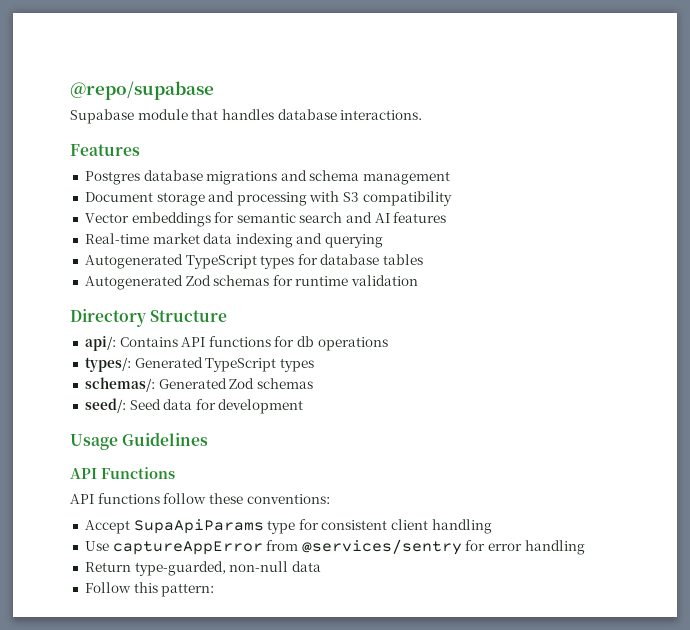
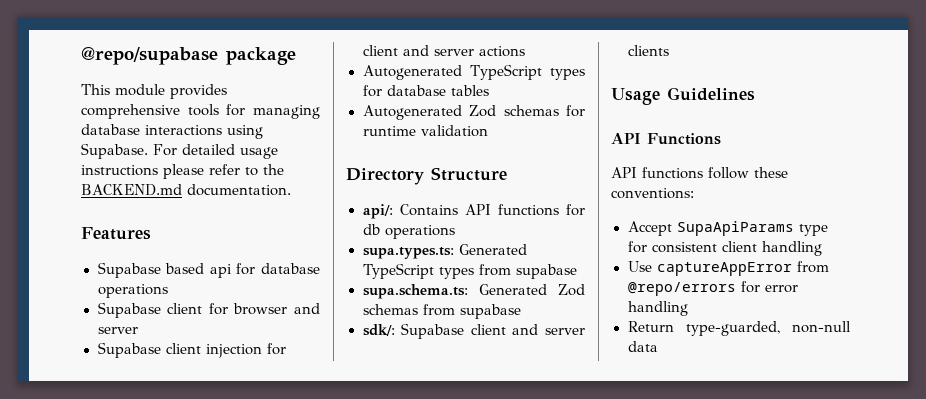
- @repo/supabase
- Supabase module that handles database interactions.
+ @repo/supabase package
+ This module provides comprehensive tools for managing database interactions using Supabase. For detailed usage instructions please refer to the BACKEND.md documentation.
  Features
- Postgres database migrations and schema management
- Document storage and processing with S3 compatibility
- Vector embeddings for semantic search and AI features
- Real-time market data indexing and querying
+ Supabase based api for database operations
+ Supabase client for browser and server
+ Supabase client injection for client and server actions
- types/: Generated TypeScript types
- schemas/: Generated Zod schemas
- seed/: Seed data for development
+ supa.types.ts: Generated TypeScript types from supabase
+ supa.schema.ts: Generated Zod schemas from supabase
+ sdk/: Supabase client and server clients
- Use captureAppError from @services/sentry for error handling
+ Use captureAppError from @repo/errors for error handling
- Follow this pattern:

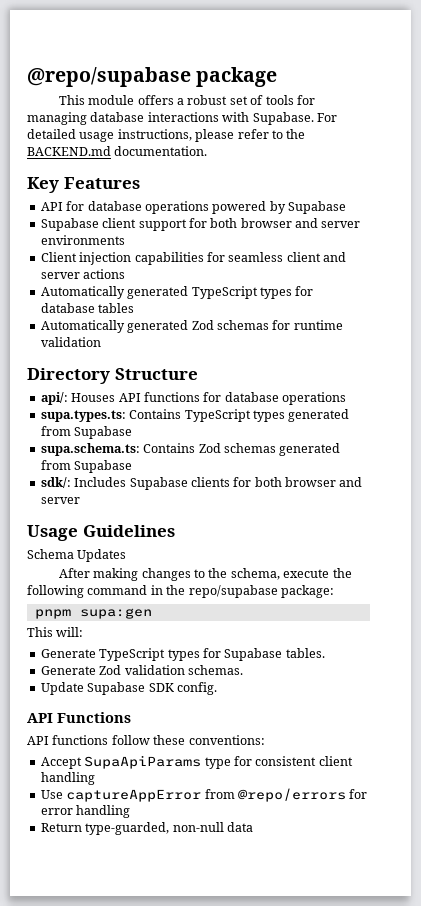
- This module provides comprehensive tools for managing database interactions using Supabase.
+ This module offers a robust set of tools for managing database interactions with Supabase.
- For detailed usage instructions please refer to the BACKEND.md documentation.
+ For detailed usage instructions, please refer to the BACKEND.md documentation.
- Features
+ Key Features
- Supabase based api for database operations
- Supabase client for browser and server
- Supabase client injection for client and server actions
+ API for database operations powered by Supabase
+ Supabase client support for both browser and server environments
+ Client injection capabilities for seamless client and server actions
- Autogenerated TypeScript types for database tables
+ Automatically generated TypeScript types for database tables
- Autogenerated Zod schemas for runtime validation
+ Automatically generated Zod schemas for runtime validation
- api/: Contains API functions for db operations
+ api/: Houses API functions for database operations
- supa.types.ts: Generated TypeScript types from supabase
+ supa.types.ts: Contains TypeScript types generated from Supabase
- supa.schema.ts: Generated Zod schemas from supabase
- sdk/: Supabase client and server clients
+ supa.schema.ts: Contains Zod schemas generated from Supabase
+ sdk/: Includes Supabase clients for both browser and server
+ Schema Updates
+ After making changes to the schema, execute the following command in the repo/supabase package:
+ pnpm supa:gen
+ This will:
+ Generate TypeScript types for Supabase tables.
+ Generate Zod validation schemas.
+ Update Supabase SDK config.

